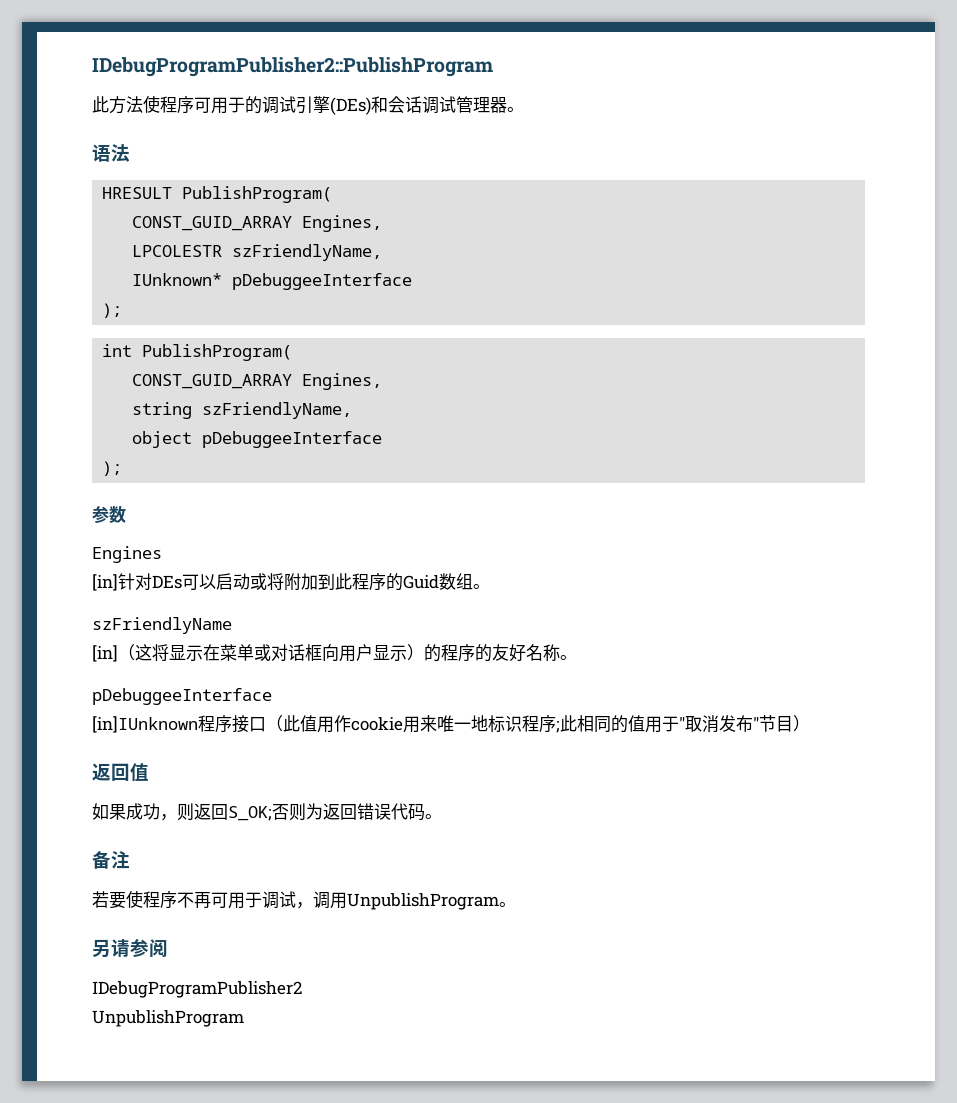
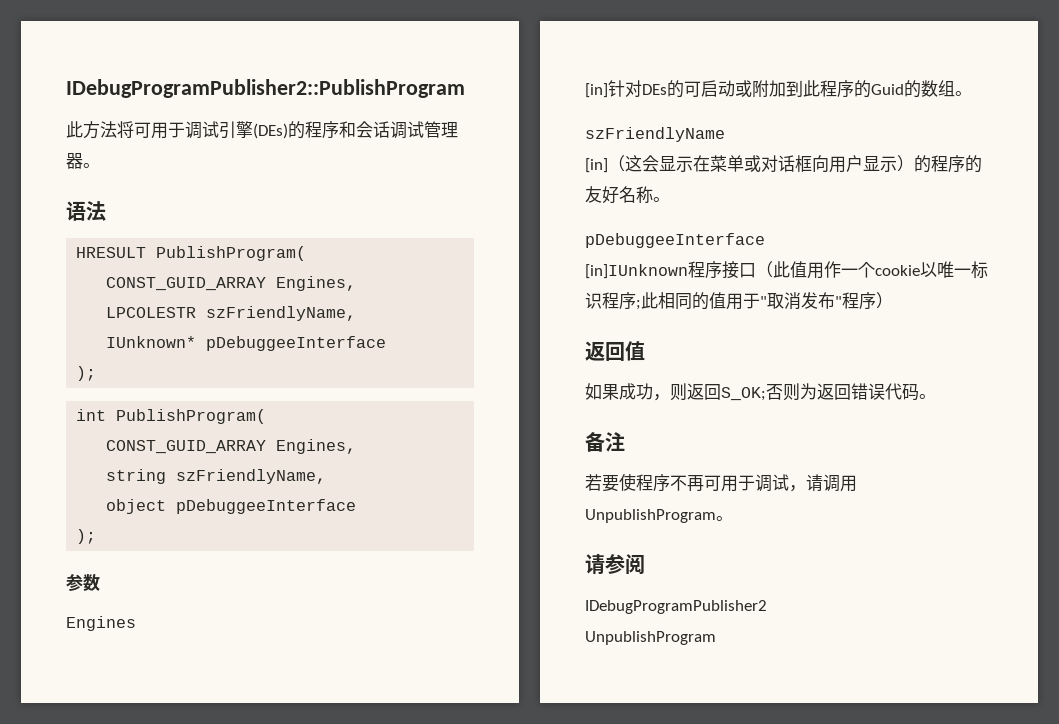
- 此方法使程序可用于的调试引擎(DEs)和会话调试管理器。
+ 此方法将可用于调试引擎(DEs)的程序和会话调试管理器。
- [in]针对DEs可以启动或将附加到此程序的Guid数组。
+ [in]针对DEs的可启动或附加到此程序的Guid的数组。
- [in]（这将显示在菜单或对话框向用户显示）的程序的友好名称。
+ [in]（这会显示在菜单或对话框向用户显示）的程序的友好名称。
- [in]IUnknown程序接口（此值用作cookie用来唯一地标识程序;此相同的值用于"取消发布"节目）
+ [in]IUnknown程序接口（此值用作一个cookie以唯一标识程序;此相同的值用于"取消发布"程序）
- 若要使程序不再可用于调试，调用UnpublishProgram。
+ 若要使程序不再可用于调试，请调用UnpublishProgram。
- 另请参阅
+ 请参阅

